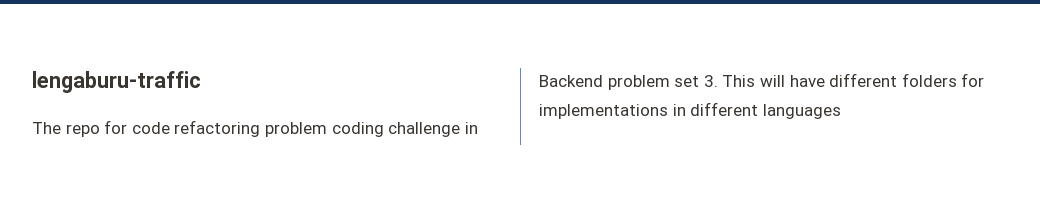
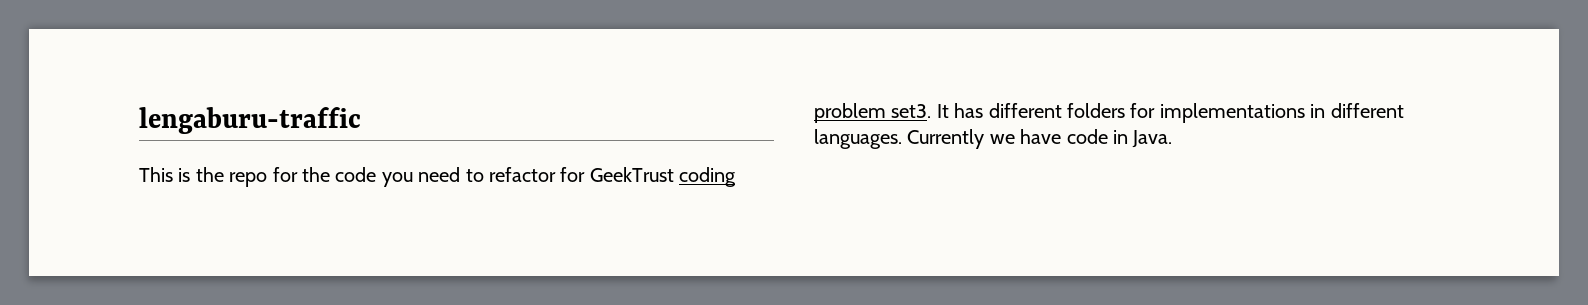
- The repo for code refactoring problem coding challenge in Backend problem set 3. This will have different folders for implementations in different languages
+ This is the repo for the code you need to refactor for GeekTrust coding problem set3. It has different folders for implementations in different languages. Currently we have code in Java.

